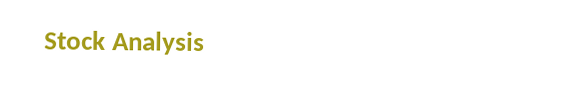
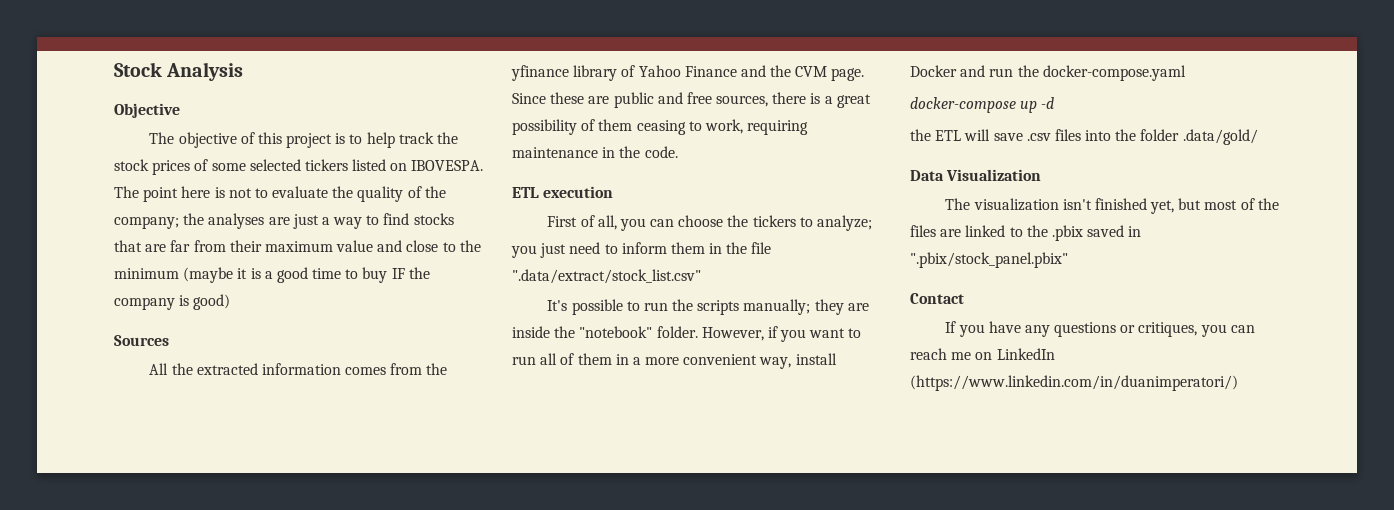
+ Objective
+ The objective of this project is to help track the stock prices of some selected tickers listed on IBOVESPA. The point here is not to evaluate the quality of the company; the analyses are just a way to find stocks that are far from their maximum value and close to the minimum (maybe it is a good time to buy IF the company is good)
+ Sources
+ All the extracted information comes from the yfinance library of Yahoo Finance and the CVM page. Since these are public and free sources, there is a great possibility of them ceasing to work, requiring maintenance in the code.
+ ETL execution
+ First of all, you can choose the tickers to analyze; you just need to inform them in the file ".data/extract/stock_list.csv"
+ It's possible to run the scripts manually; they are inside the "notebook" folder. However, if you want to run all of them in a more convenient way, install Docker and run the docker-compose.yaml
+ docker-compose up -d
+ the ETL will save .csv files into the folder .data/gold/
+ Data Visualization
+ The visualization isn't finished yet, but most of the files are linked to the .pbix saved in ".pbix/stock_panel.pbix"
+ Contact
+ If you have any questions or critiques, you can reach me on LinkedIn (https://www.linkedin.com/in/duanimperatori/)

